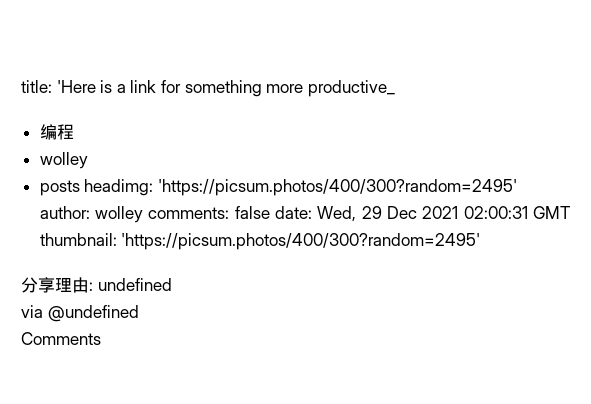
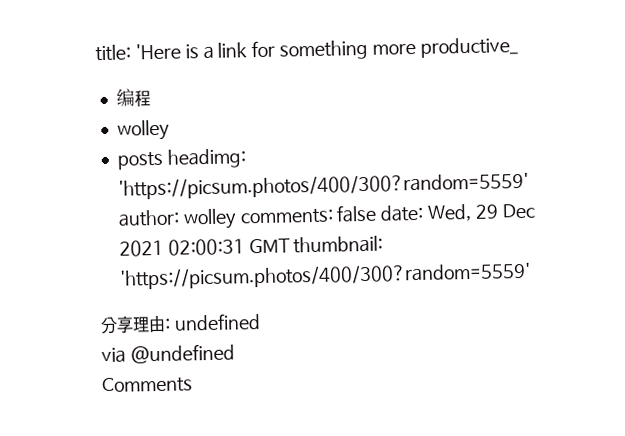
- posts headimg: 'https://picsum.photos/400/300?random=2495' author: wolley comments: false date: Wed, 29 Dec 2021 02:00:31 GMT thumbnail: 'https://picsum.photos/400/300?random=2495'
+ posts headimg: 'https://picsum.photos/400/300?random=5559' author: wolley comments: false date: Wed, 29 Dec 2021 02:00:31 GMT thumbnail: 'https://picsum.photos/400/300?random=5559'

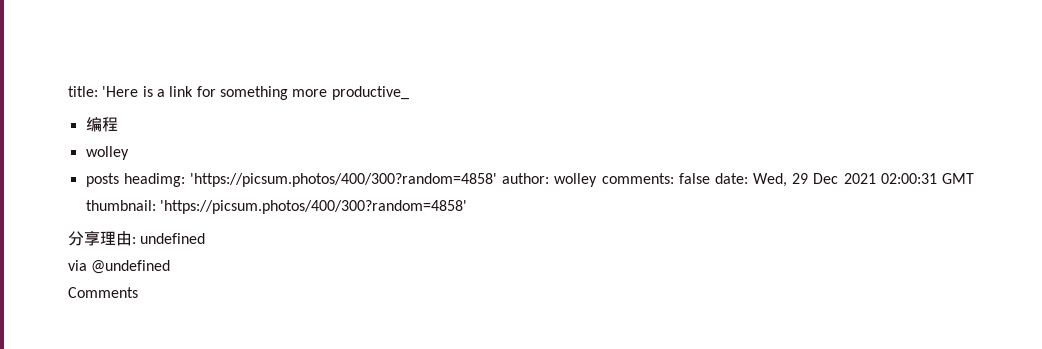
- posts headimg: 'https://picsum.photos/400/300?random=5559' author: wolley comments: false date: Wed, 29 Dec 2021 02:00:31 GMT thumbnail: 'https://picsum.photos/400/300?random=5559'
+ posts headimg: 'https://picsum.photos/400/300?random=4858' author: wolley comments: false date: Wed, 29 Dec 2021 02:00:31 GMT thumbnail: 'https://picsum.photos/400/300?random=4858'

